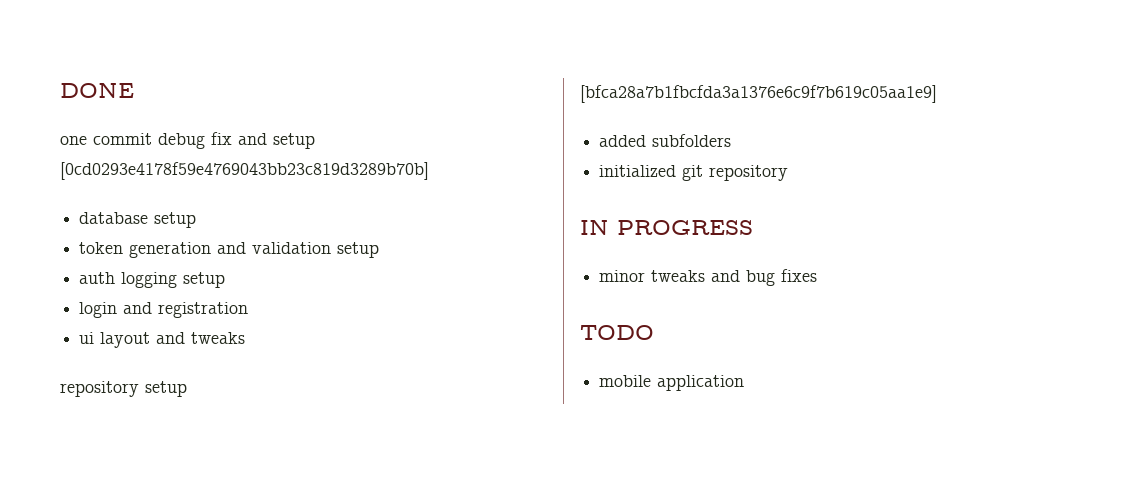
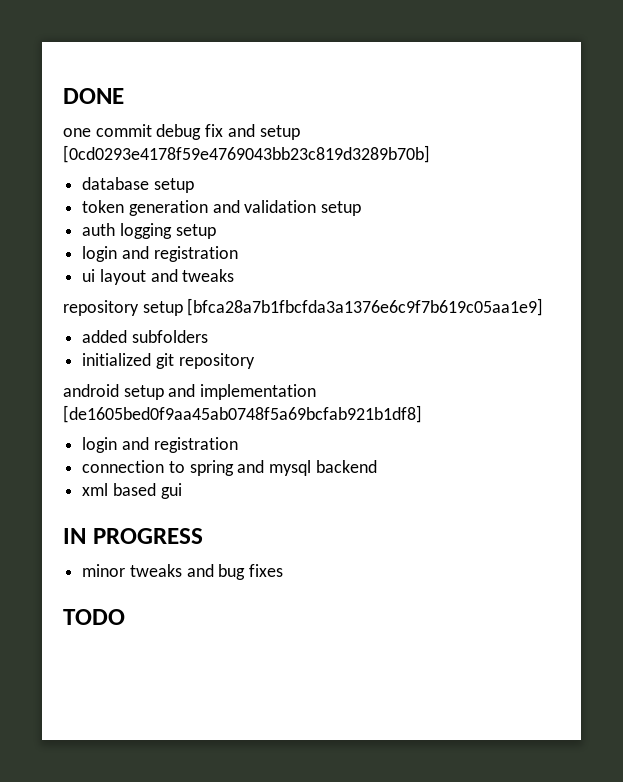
+ android setup and implementation [de1605bed0f9aa45ab0748f5a69bcfab921b1df8]
+ login and registration
+ connection to spring and mysql backend
+ xml based gui
- mobile application

